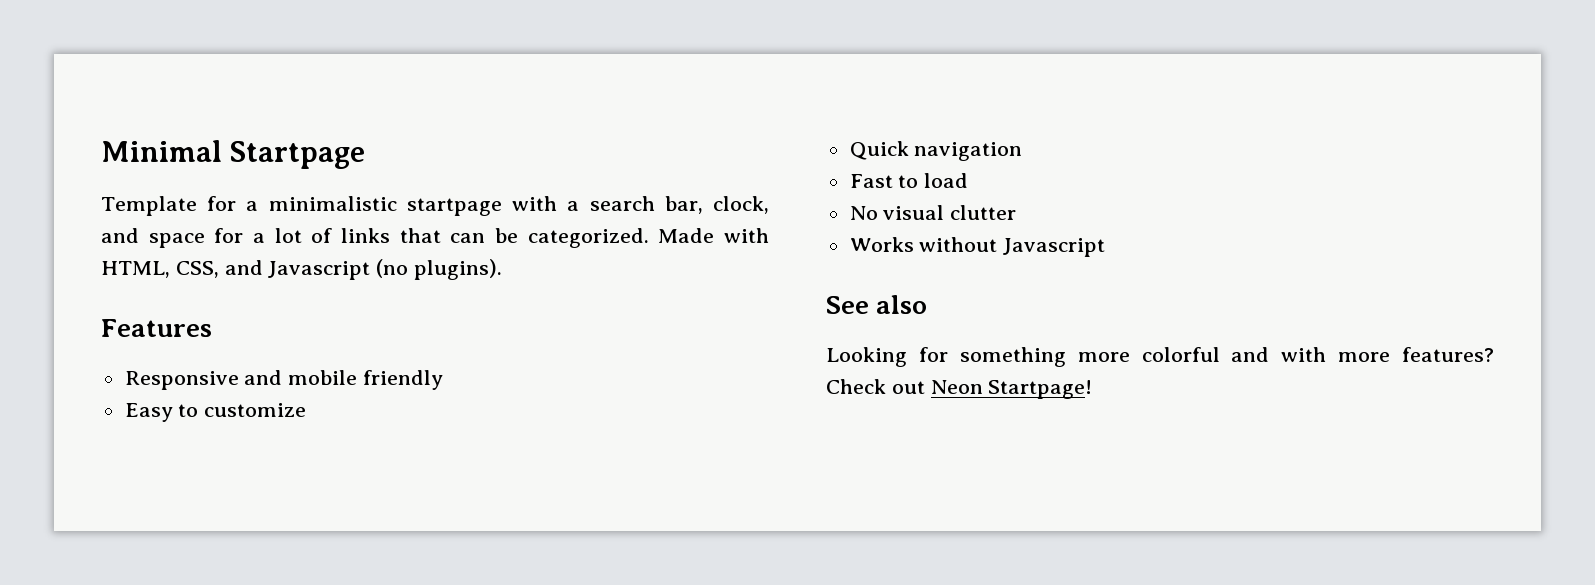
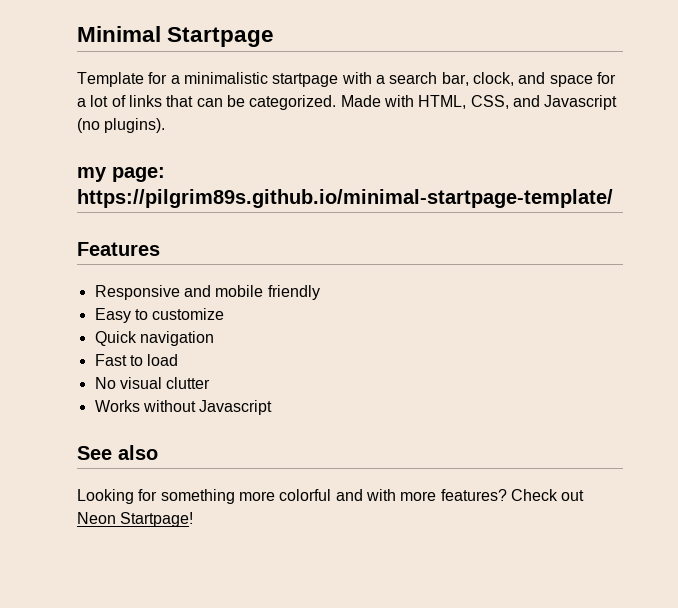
+ my page: https://pilgrim89s.github.io/minimal-startpage-template/

